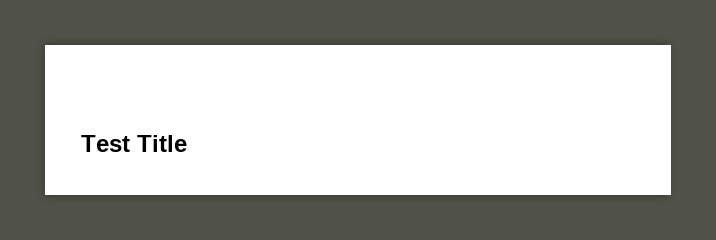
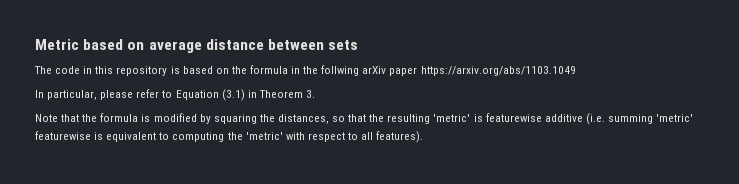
- Test Title
+ Metric based on average distance between sets
+ The code in this repository is based on the formula in the follwing arXiv paper https://arxiv.org/abs/1103.1049
+ In particular, please refer to Equation (3.1) in Theorem 3.
+ Note that the formula is modified by squaring the distances, so that the resulting 'metric' is featurewise additive (i.e. summing 'metric' featurewise is equivalent to computing the 'metric' with respect to all features).

